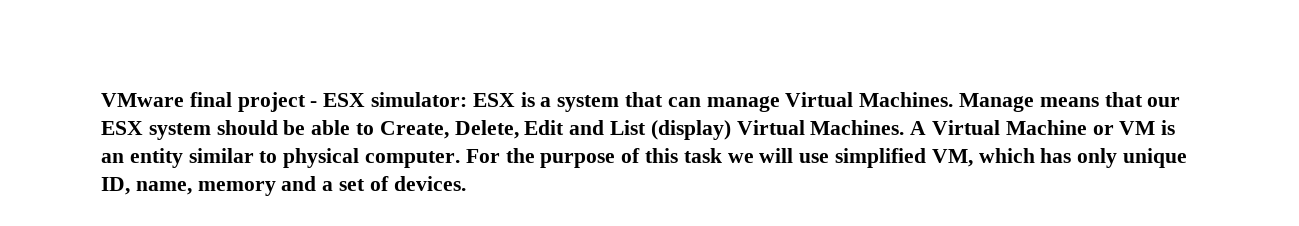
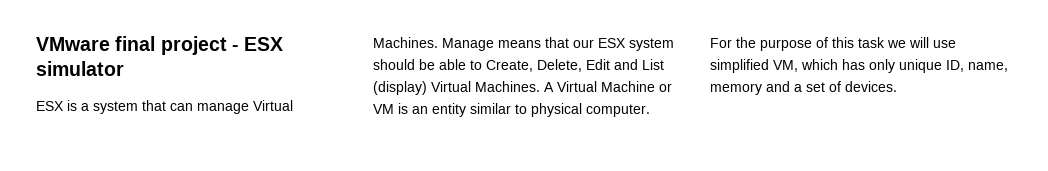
- VMware final project - ESX simulator: ESX is a system that can manage Virtual Machines.
+ VMware final project - ESX simulator
+ ESX is a system that can manage Virtual Machines.

